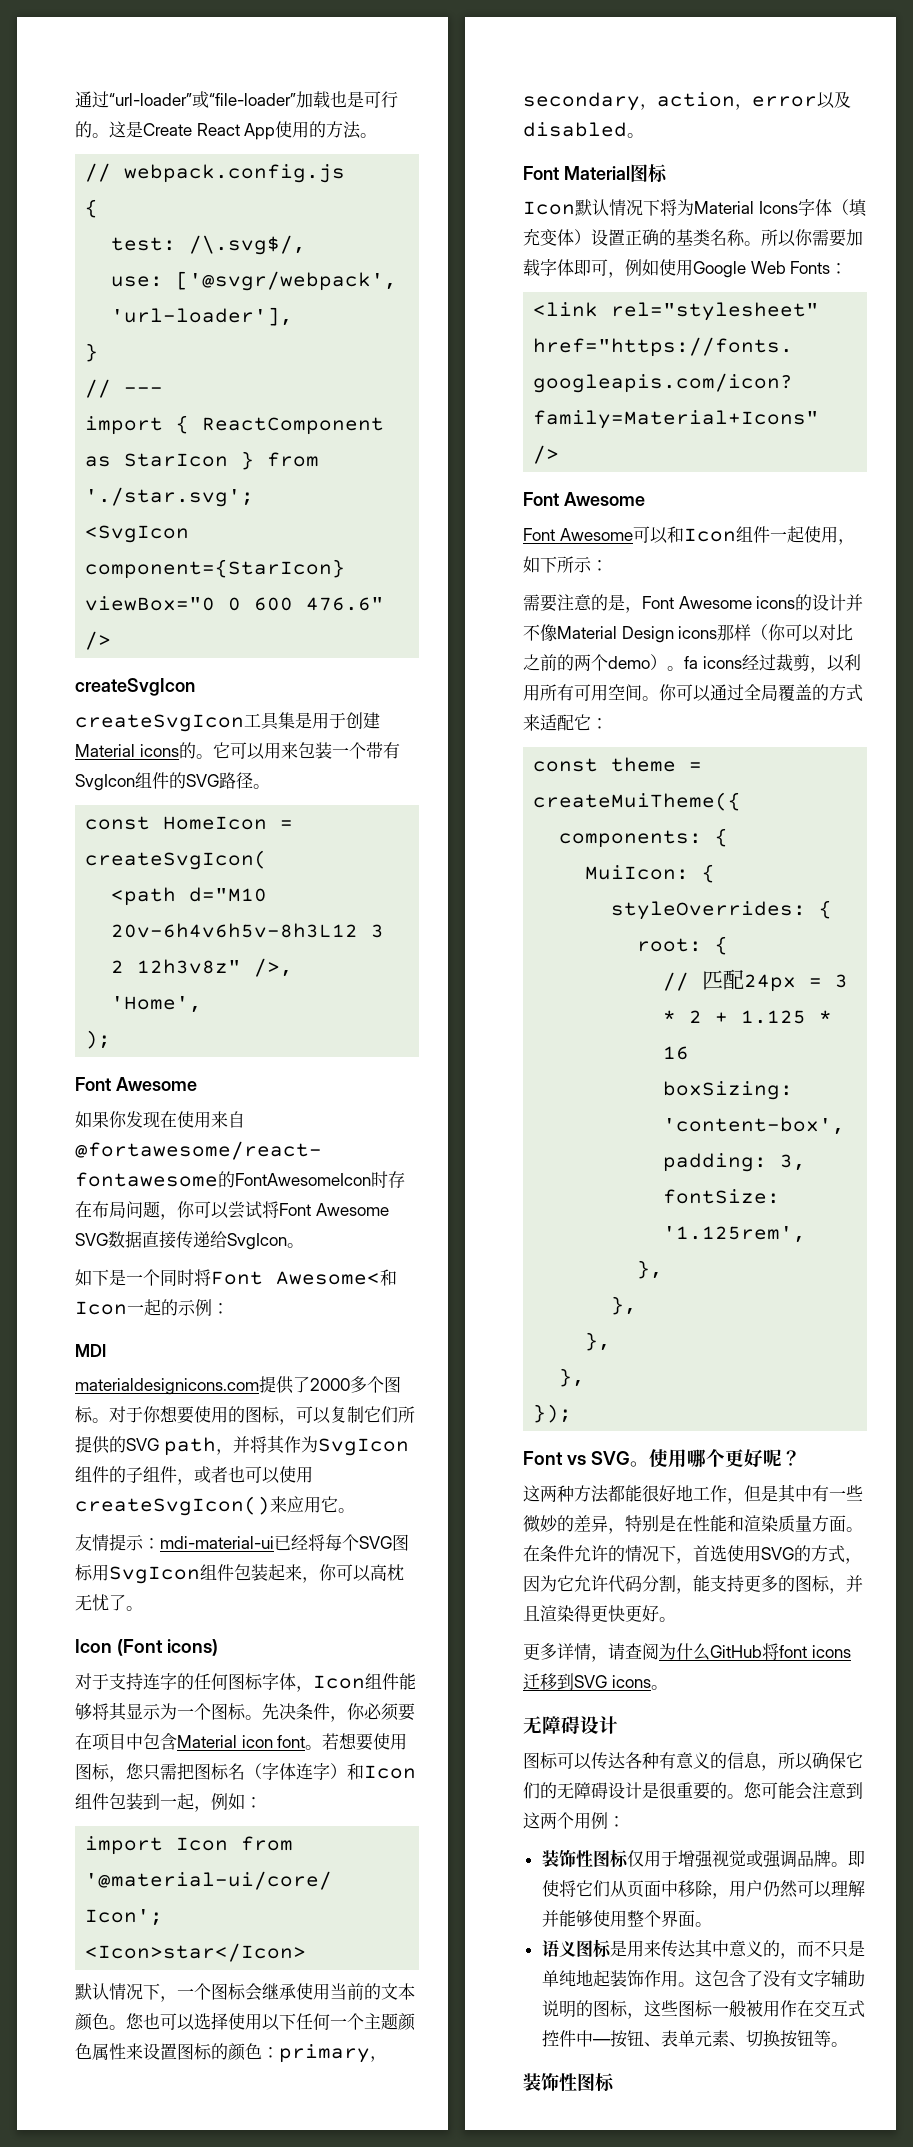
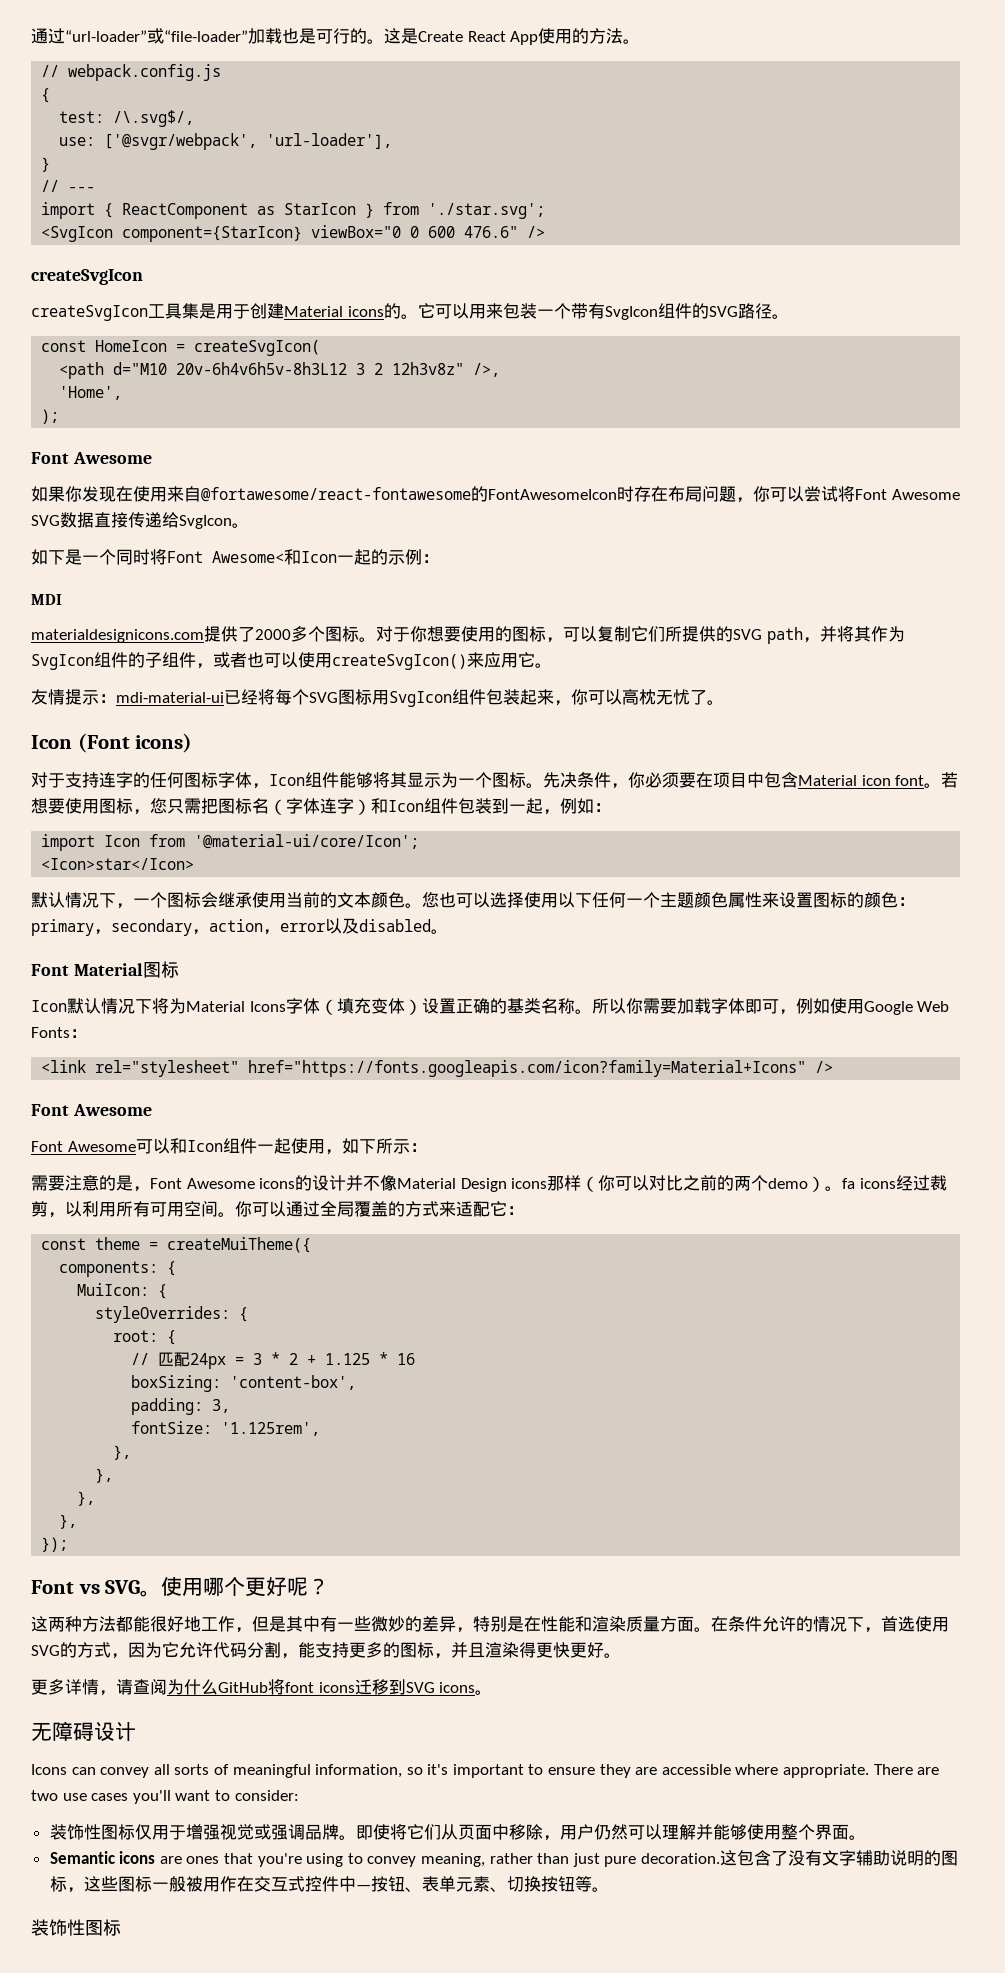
- 图标可以传达各种有意义的信息，所以确保它们的无障碍设计是很重要的。您可能会注意到这两个用例：
+ Icons can convey all sorts of meaningful information, so it's important to ensure they are accessible where appropriate. There are two use cases you'll want to consider:
- 语义图标是用来传达其中意义的，而不只是单纯地起装饰作用。
+ Semantic icons are ones that you're using to convey meaning, rather than just pure decoration.

